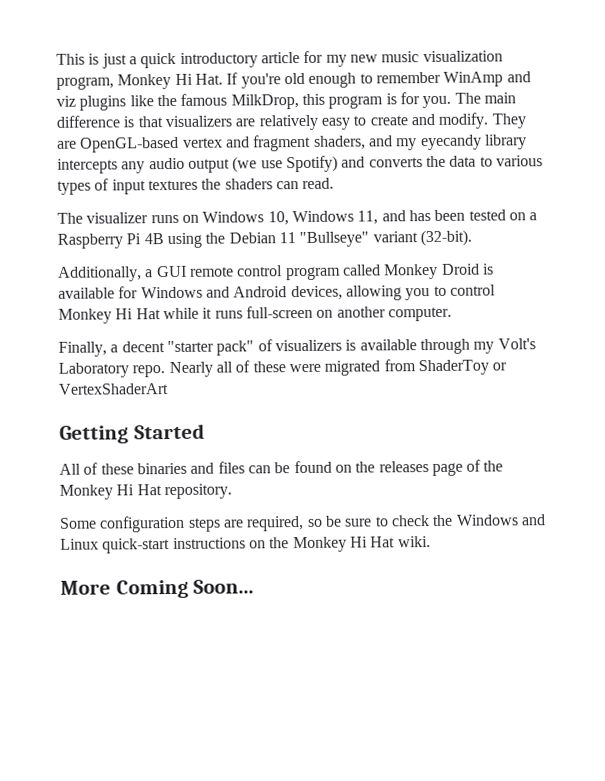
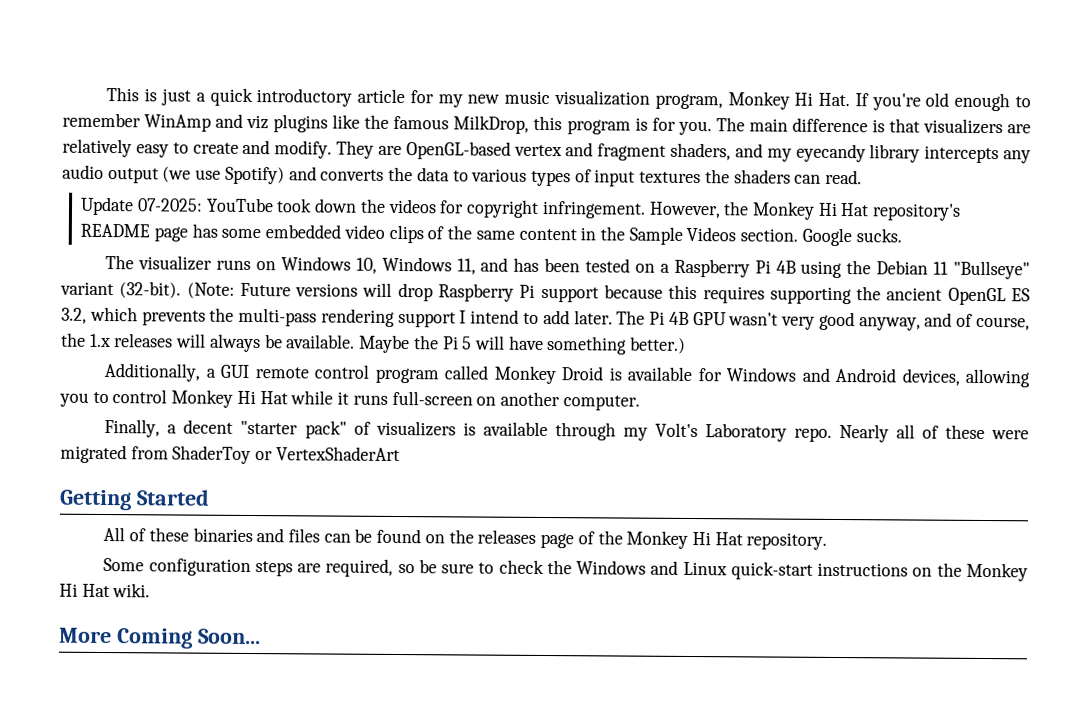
+ Update 07-2025: YouTube took down the videos for copyright infringement. However, the Monkey Hi Hat repository's README page has some embedded video clips of the same content in the Sample Videos section. Google sucks.
+ (Note: Future versions will drop Raspberry Pi support because this requires supporting the ancient OpenGL ES 3.2, which prevents the multi-pass rendering support I intend to add later. The Pi 4B GPU wasn't very good anyway, and of course, the 1.x releases will always be available. Maybe the Pi 5 will have something better.)

